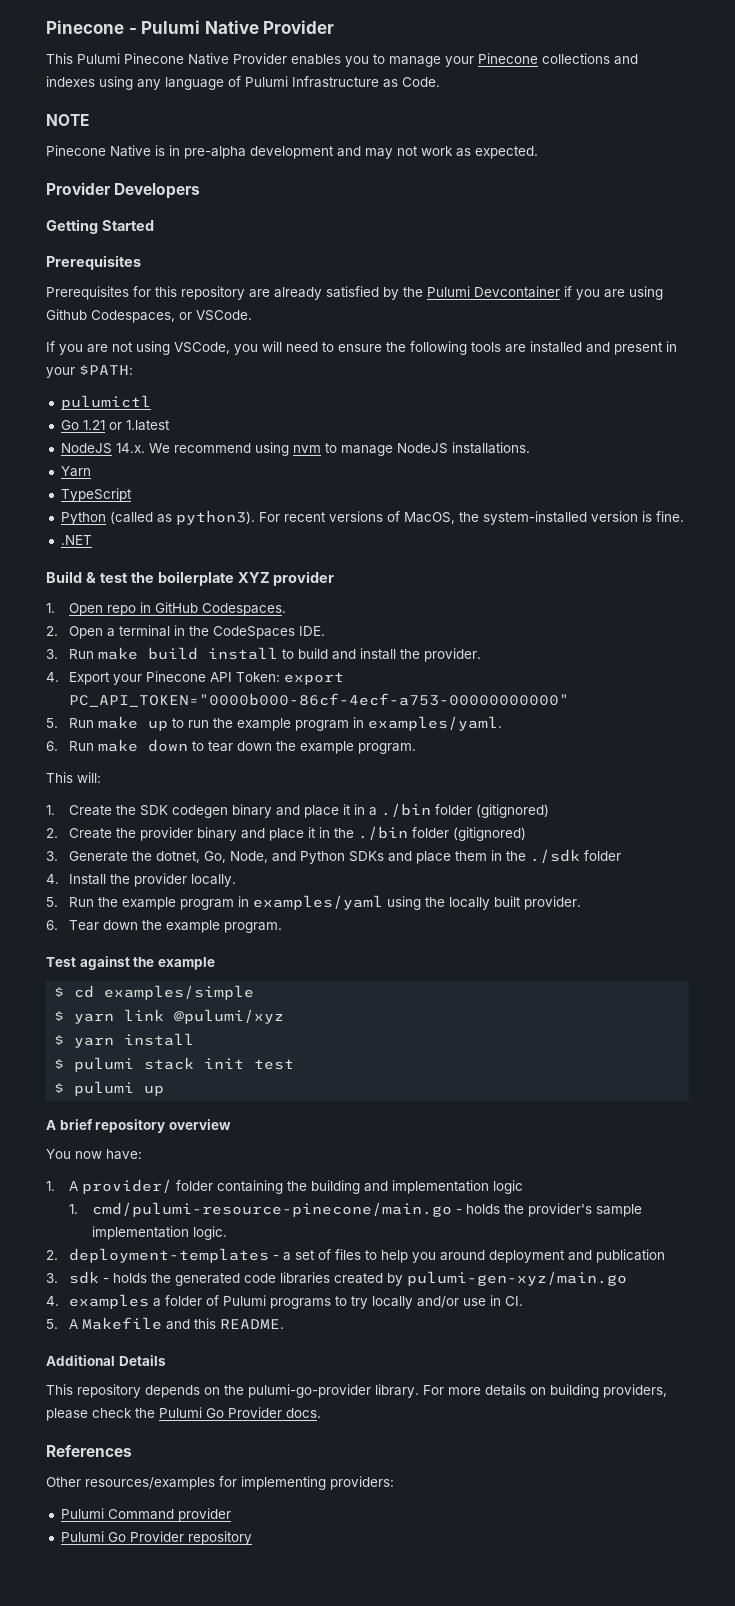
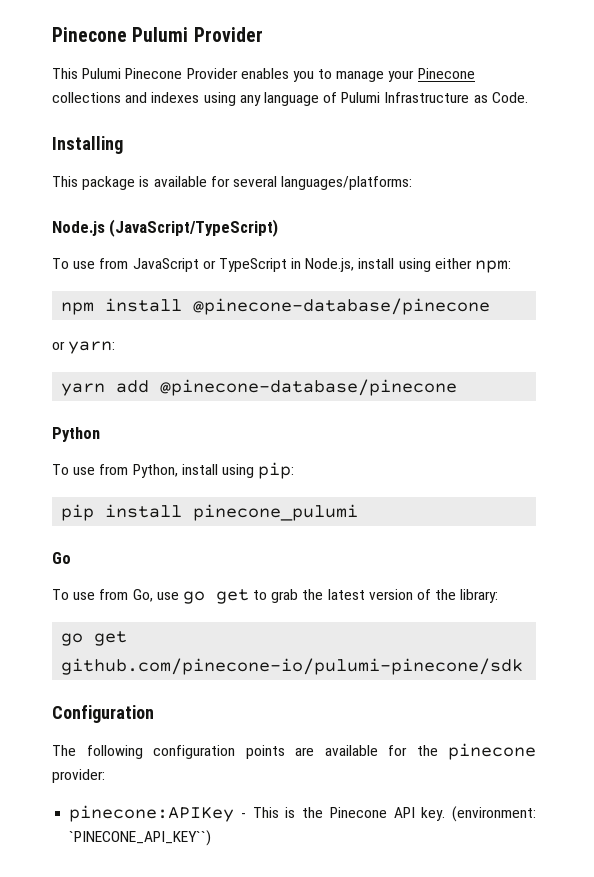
- Pinecone - Pulumi Native Provider
+ Pinecone Pulumi Provider
- This Pulumi Pinecone Native Provider enables you to manage your Pinecone collections and indexes using any language of Pulumi Infrastructure as Code.
+ This Pulumi Pinecone Provider enables you to manage your Pinecone collections and indexes using any language of Pulumi Infrastructure as Code.
- NOTE
- Pinecone Native is in pre-alpha development and may not work as expected.
- Provider Developers
- Getting Started
- Prerequisites
- Prerequisites for this repository are already satisfied by the Pulumi Devcontainer if you are using Github Codespaces, or VSCode.
- If you are not using VSCode, you will need to ensure the following tools are installed and present in your $PATH:
- pulumictl
- Go 1.21 or 1.latest
- NodeJS 14.x. We recommend using nvm to manage NodeJS installations.
- Yarn
- TypeScript
- Python (called as python3). For recent versions of MacOS, the system-installed version is fine.
- .NET
- Build & test the boilerplate XYZ provider
- 1. Open repo in GitHub Codespaces.
- 2. Open a terminal in the CodeSpaces IDE.
- 3. Run make build install to build and install the provider.
- 4. Export your Pinecone API Token: export PC_API_TOKEN="0000b000-86cf-4ecf-a753-00000000000"
- 5. Run make up to run the example program in examples/yaml.
- 6. Run make down to tear down the example program.
- This will:
- 1. Create the SDK codegen binary and place it in a ./bin folder (gitignored)
- 2. Create the provider binary and place it in the ./bin folder (gitignored)
- 3. Generate the dotnet, Go, Node, and Python SDKs and place them in the ./sdk folder
- 4. Install the provider locally.
- 5. Run the example program in examples/yaml using the locally built provider.
- 6. Tear down the example program.
- Test against the example
- $ cd examples/simple
- $ yarn link @pulumi/xyz
- $ yarn install
- $ pulumi stack init test
- $ pulumi up
- A brief repository overview
- You now have:
- 1. A provider/ folder containing the building and implementation logic
- 1. cmd/pulumi-resource-pinecone/main.go - holds the provider's sample implementation logic.
- 2. deployment-templates - a set of files to help you around deployment and publication
- 3. sdk - holds the generated code libraries created by pulumi-gen-xyz/main.go
- 4. examples a folder of Pulumi programs to try locally and/or use in CI.
- 5. A Makefile and this README.
- Additional Details
- This repository depends on the pulumi-go-provider library. For more details on building providers, please check the Pulumi Go Provider docs.
- References
- Other resources/examples for implementing providers:
- Pulumi Command provider
- Pulumi Go Provider repository
+ Installing
+ This package is available for several languages/platforms:
+ Node.js (JavaScript/TypeScript)
+ To use from JavaScript or TypeScript in Node.js, install using either npm:
+ npm install @pinecone-database/pinecone
+ or yarn:
+ yarn add @pinecone-database/pinecone
+ Python
+ To use from Python, install using pip:
+ pip install pinecone_pulumi
+ Go
+ To use from Go, use go get to grab the latest version of the library:
+ go get github.com/pinecone-io/pulumi-pinecone/sdk
+ Configuration
+ The following configuration points are available for the pinecone provider:
+ pinecone:APIKey - This is the Pinecone API key. (environment: `PINECONE_API_KEY``)

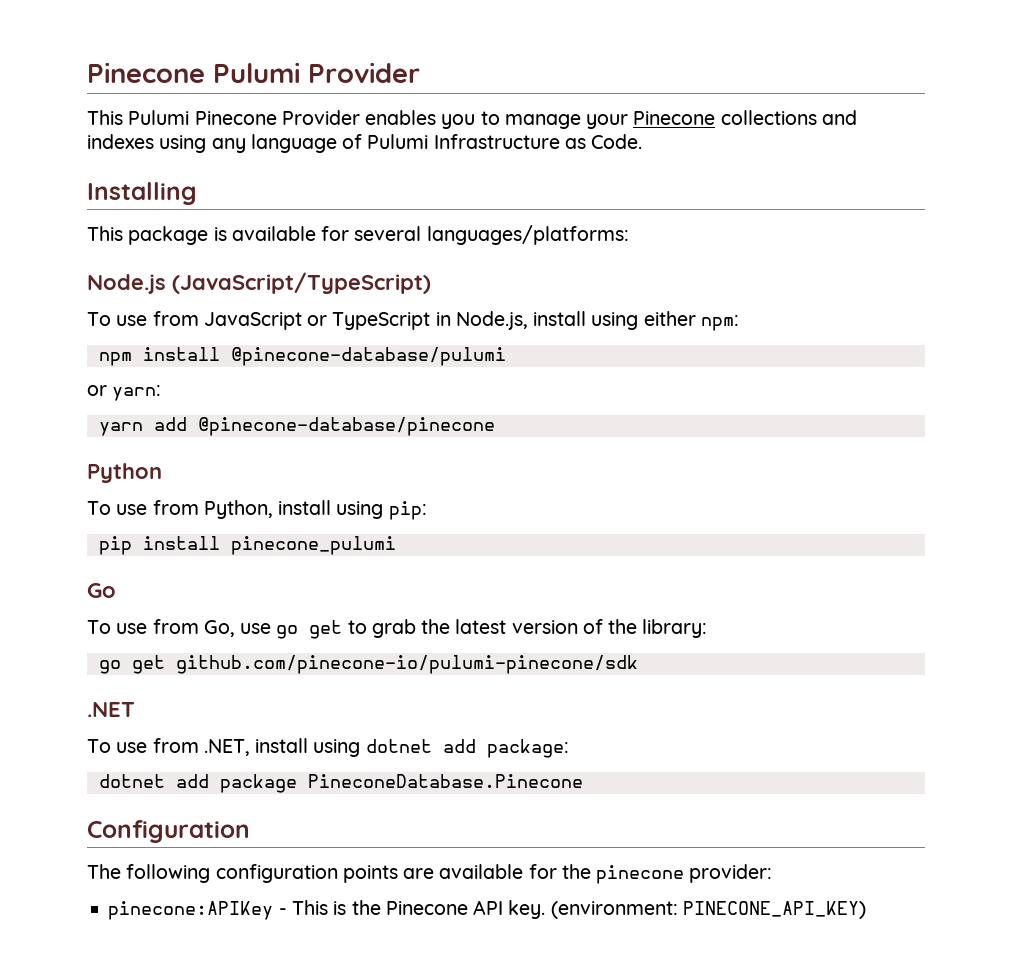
- npm install @pinecone-database/pinecone
+ npm install @pinecone-database/pulumi
+ .NET
+ To use from .NET, install using dotnet add package:
+ dotnet add package PineconeDatabase.Pinecone
- (environment: `PINECONE_API_KEY``)
+ (environment: PINECONE_API_KEY)

